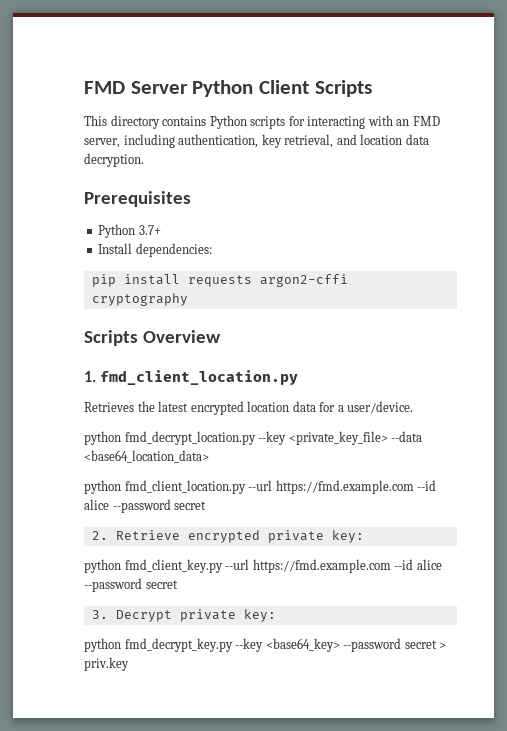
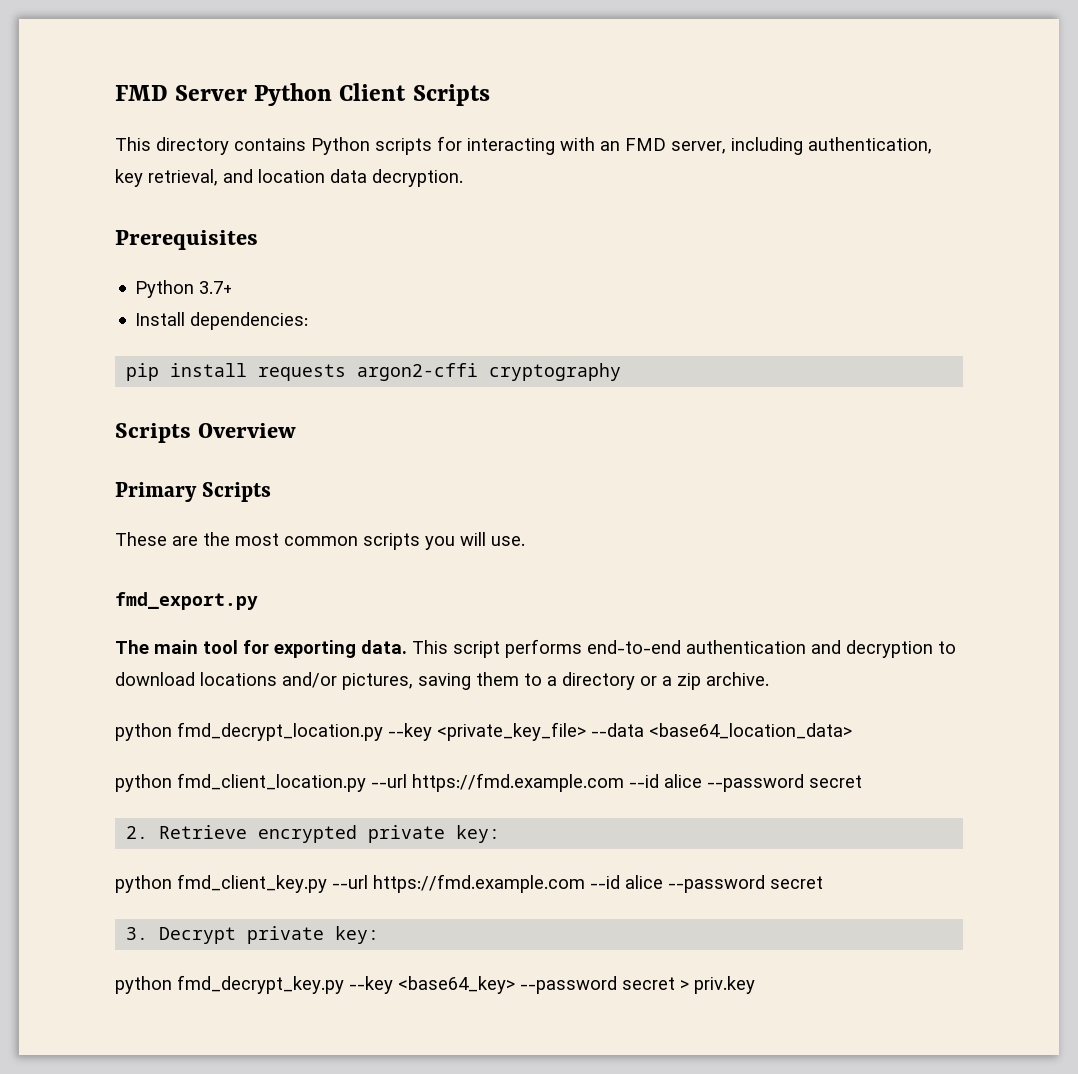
- 1. fmd_client_location.py
- Retrieves the latest encrypted location data for a user/device.
+ Primary Scripts
+ These are the most common scripts you will use.
+ fmd_export.py
+ The main tool for exporting data. This script performs end-to-end authentication and decryption to download locations and/or pictures, saving them to a directory or a zip archive.

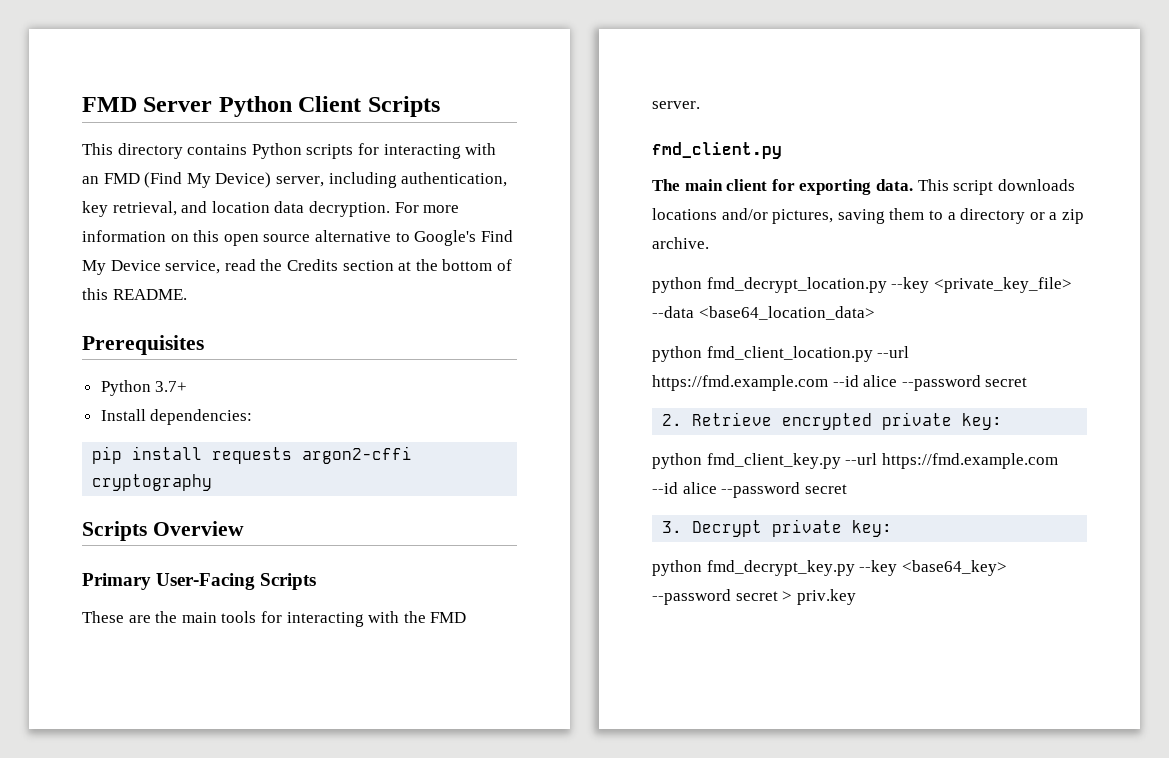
- This directory contains Python scripts for interacting with an FMD server, including authentication, key retrieval, and location data decryption.
+ This directory contains Python scripts for interacting with an FMD (Find My Device) server, including authentication, key retrieval, and location data decryption. For more information on this open source alternative to Google's Find My Device service, read the Credits section at the bottom of this README.
- Primary Scripts
+ Primary User-Facing Scripts
- These are the most common scripts you will use.
- fmd_export.py
+ These are the main tools for interacting with the FMD server.
+ fmd_client.py
- The main tool for exporting data.
+ The main client for exporting data.
- This script performs end-to-end authentication and decryption to download locations and/or pictures, saving them to a directory or a zip archive.
+ This script downloads locations and/or pictures, saving them to a directory or a zip archive.

